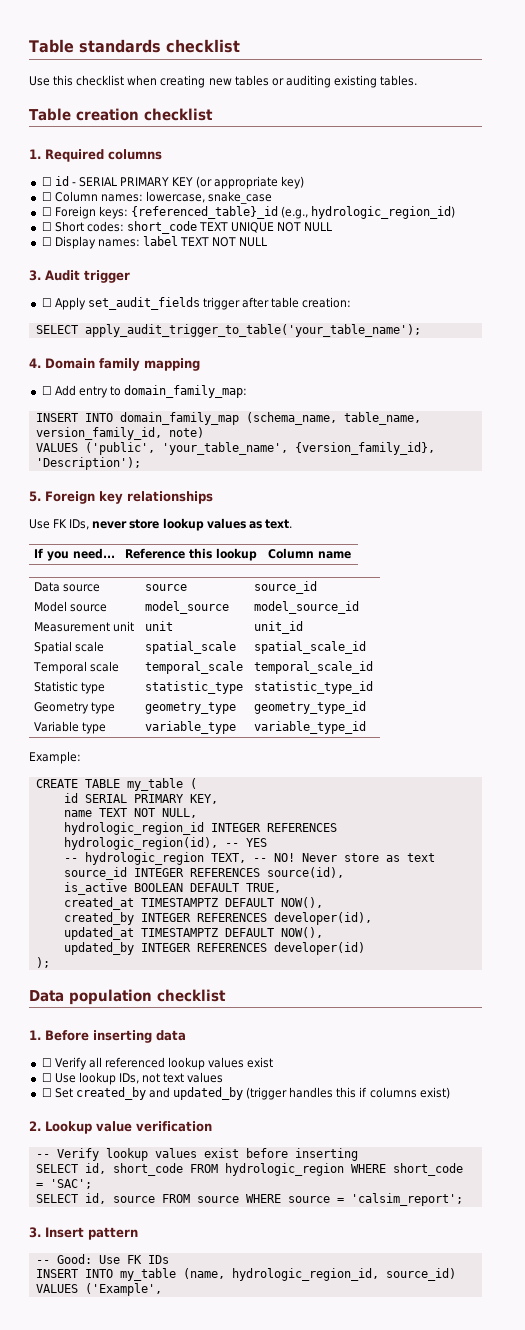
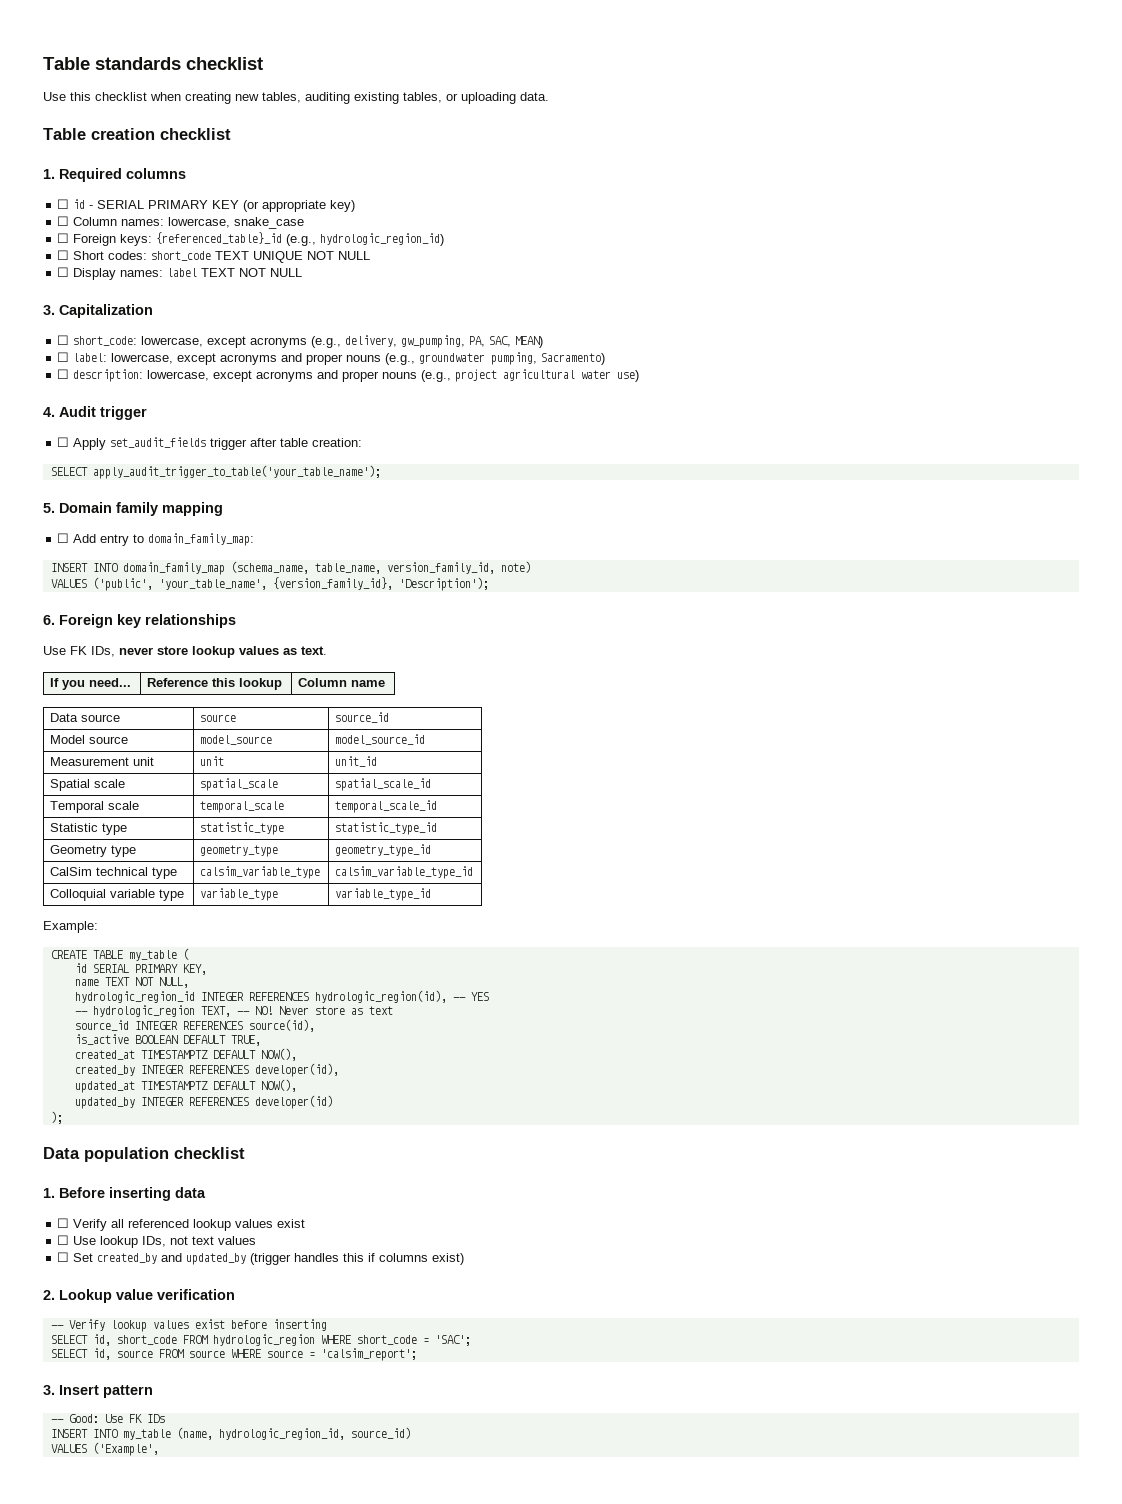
- Use this checklist when creating new tables or auditing existing tables.
+ Use this checklist when creating new tables, auditing existing tables, or uploading data.
- 3. Audit trigger
+ 3. Capitalization
+ ☐ short_code: lowercase, except acronyms (e.g., delivery, gw_pumping, PA, SAC, MEAN)
+ ☐ label: lowercase, except acronyms and proper nouns (e.g., groundwater pumping, Sacramento)
+ ☐ description: lowercase, except acronyms and proper nouns (e.g., project agricultural water use)
+ 4. Audit trigger
- 4. Domain family mapping
+ 5. Domain family mapping
- 5. Foreign key relationships
+ 6. Foreign key relationships
- Variable type | variable_type | variable_type_id
+ CalSim technical type | calsim_variable_type | calsim_variable_type_id
+ Colloquial variable type | variable_type | variable_type_id

